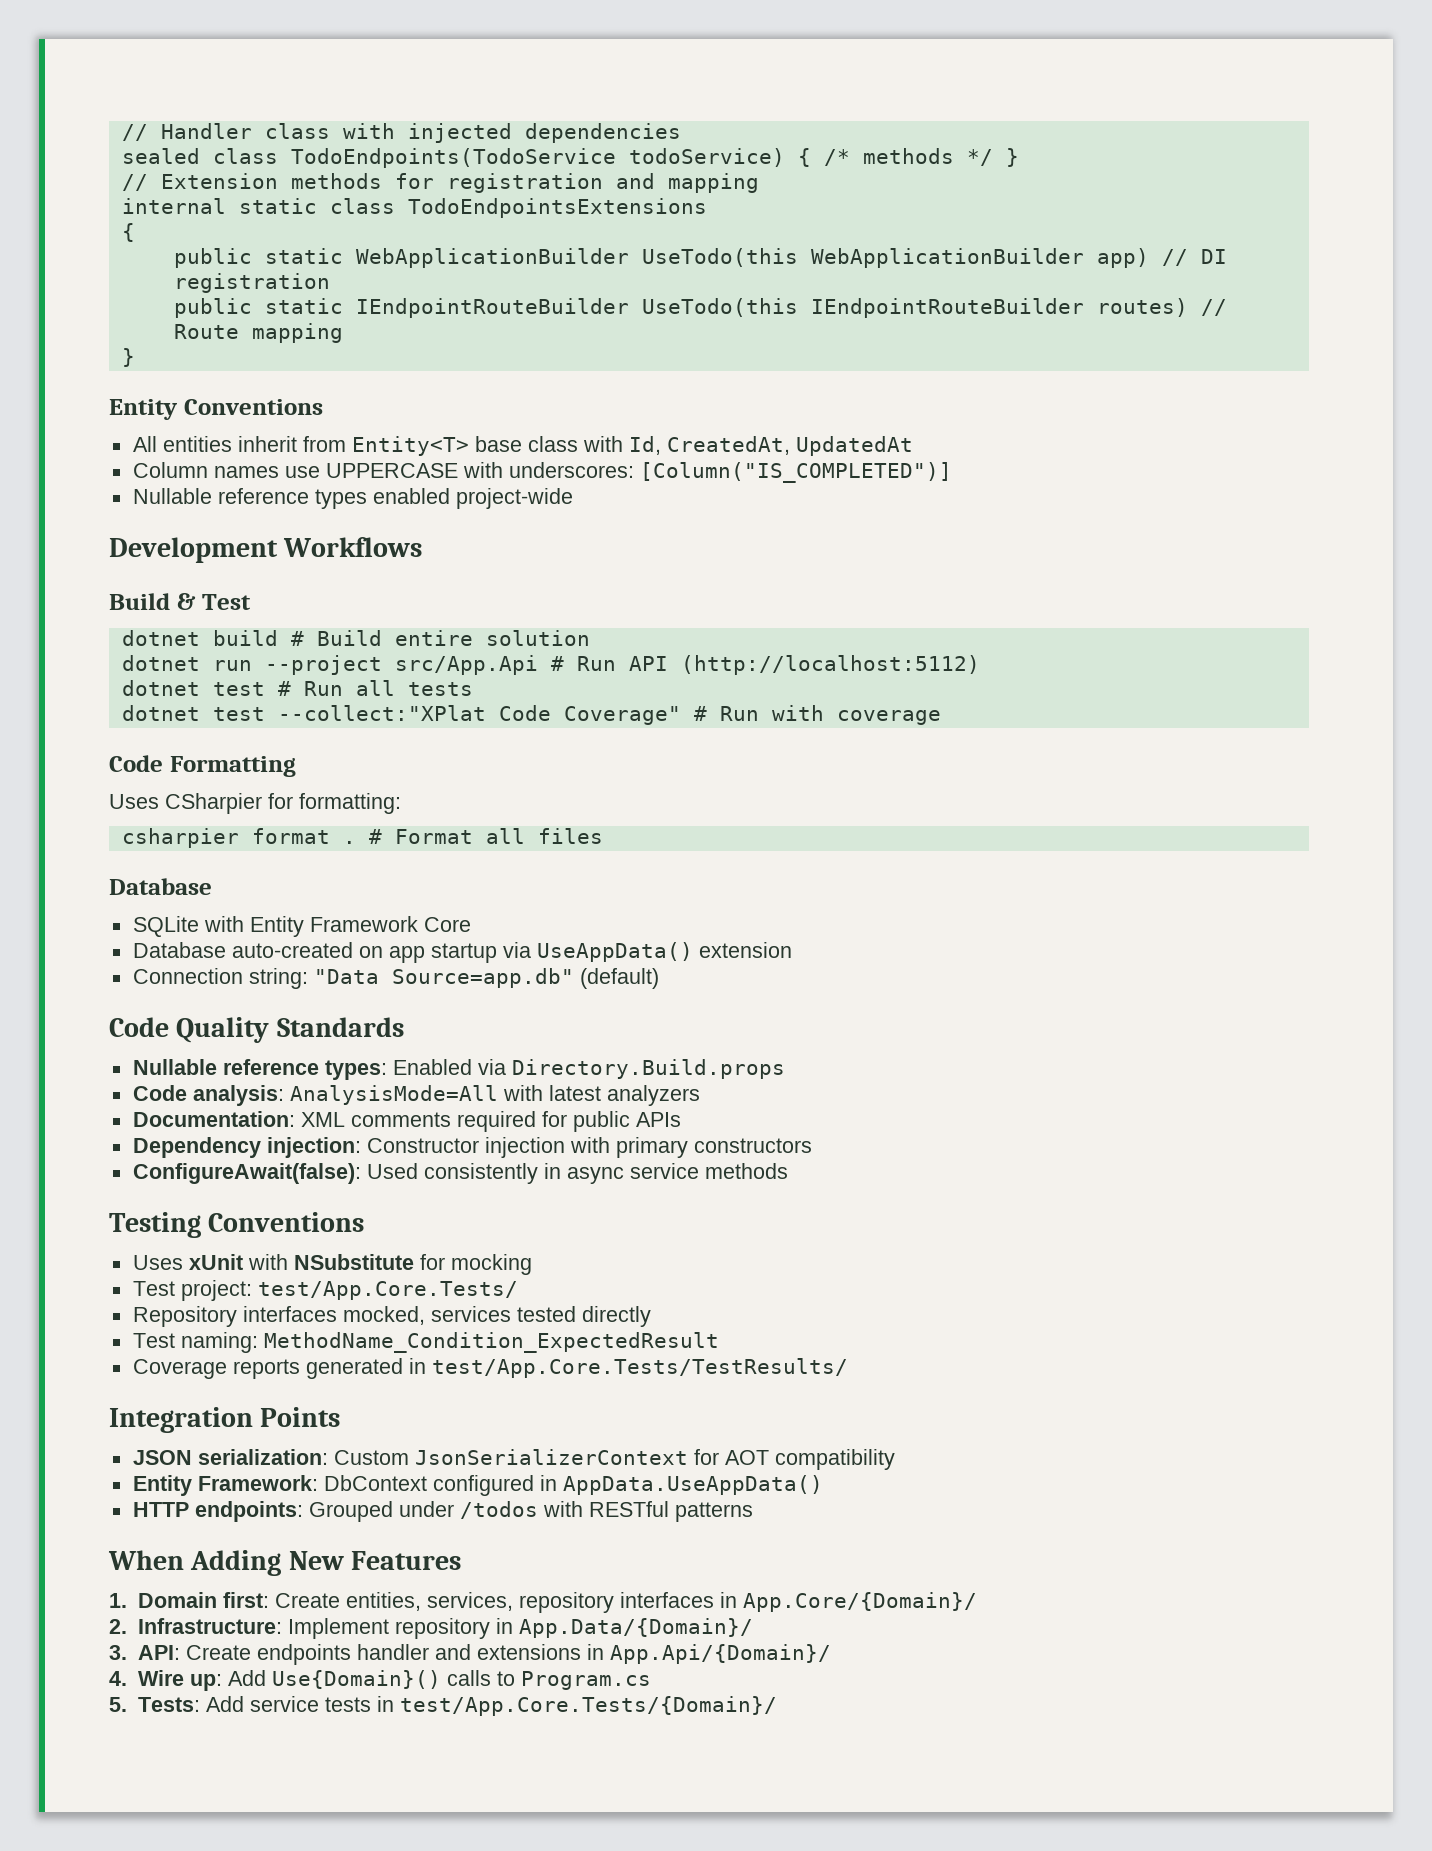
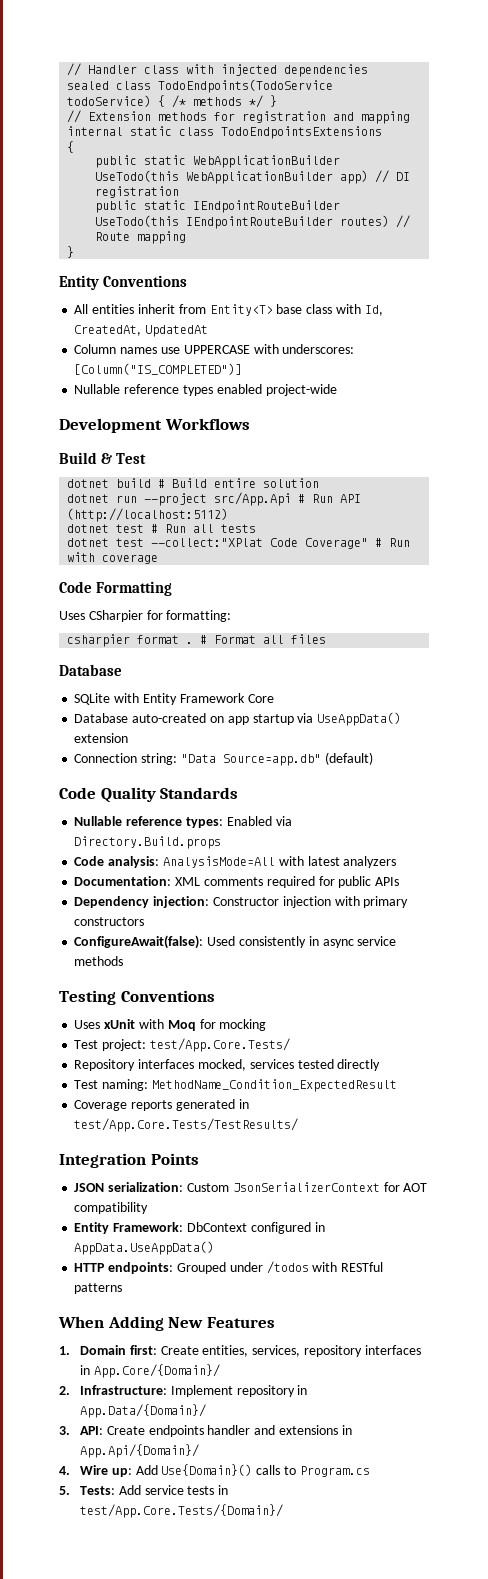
- Uses xUnit with NSubstitute for mocking
+ Uses xUnit with Moq for mocking

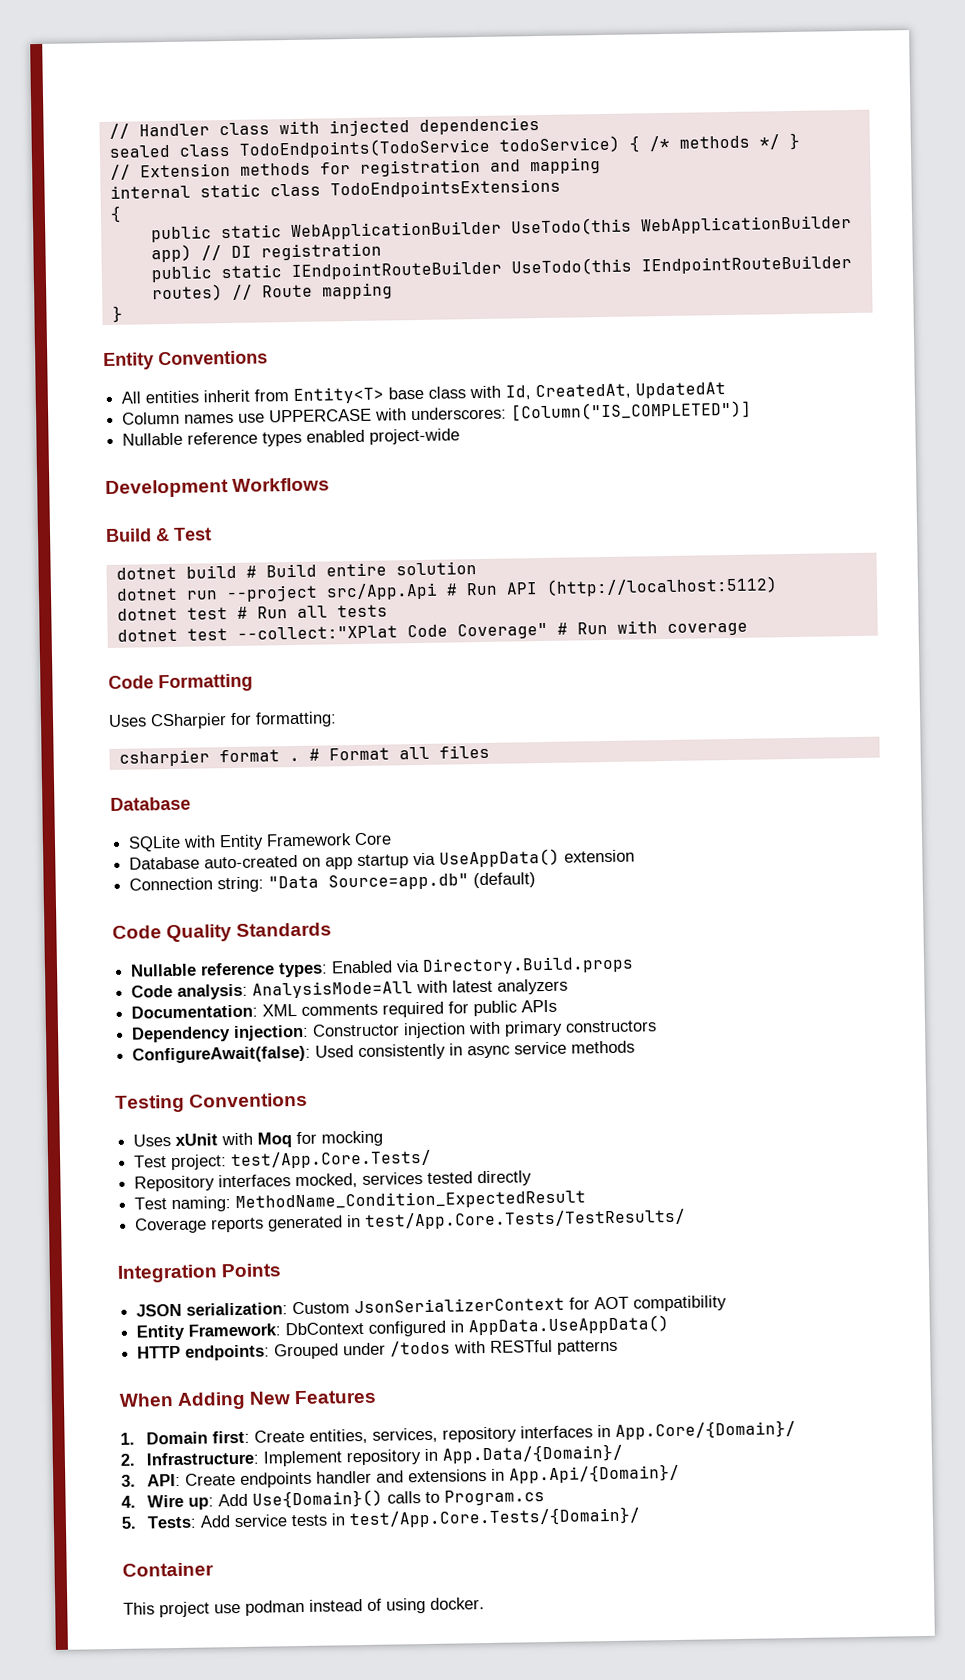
+ Container
+ This project use podman instead of using docker.

